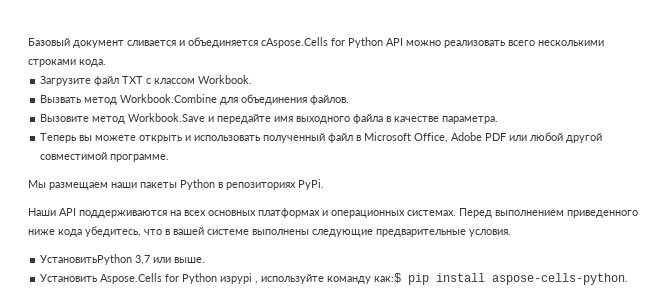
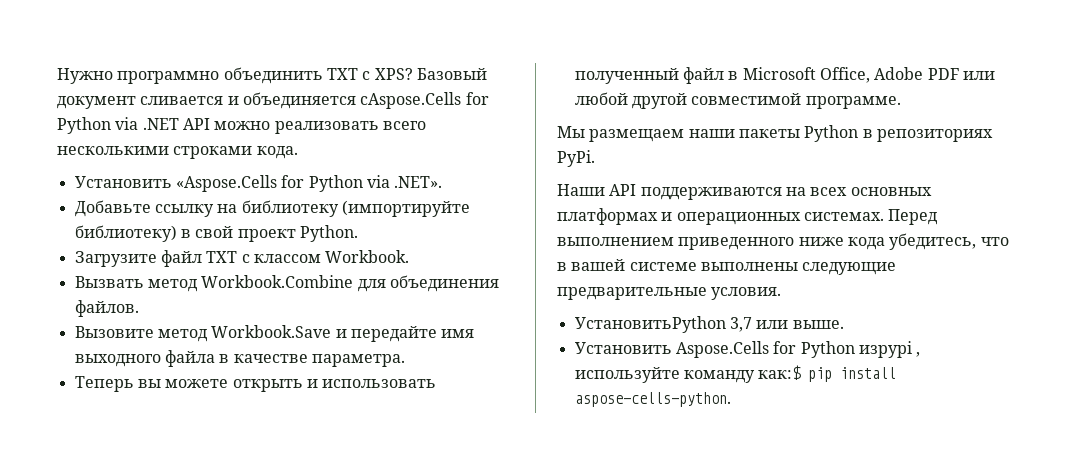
+ Нужно программно объединить TXT с XPS?
- Базовый документ сливается и объединяется сAspose.Cells for Python API можно реализовать всего несколькими строками кода.
+ Базовый документ сливается и объединяется сAspose.Cells for Python via .NET API можно реализовать всего несколькими строками кода.
+ Установить «Aspose.Cells for Python via .NET».
+ Добавьте ссылку на библиотеку (импортируйте библиотеку) в свой проект Python.

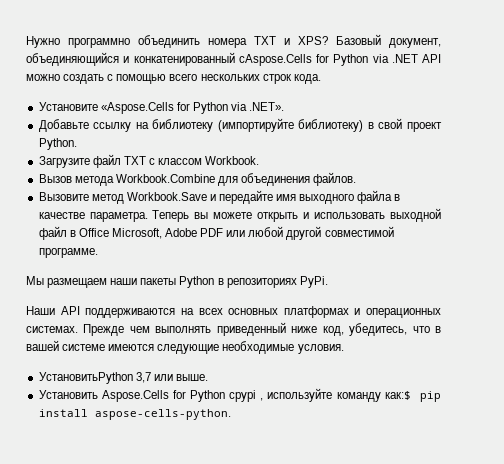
- Нужно программно объединить TXT с XPS? Базовый документ сливается и объединяется сAspose.Cells for Python via .NET API можно реализовать всего несколькими строками кода.
+ Нужно программно объединить номера TXT и XPS? Базовый документ, объединяющийся и конкатенированный сAspose.Cells for Python via .NET API можно создать с помощью всего нескольких строк кода.
- Установить «Aspose.Cells for Python via .NET».
+ Установите «Aspose.Cells for Python via .NET».
- Вызвать метод Workbook.Combine для объединения файлов.
+ Вызов метода Workbook.Combine для объединения файлов.
- Вызовите метод Workbook.Save и передайте имя выходного файла в качестве параметра.
- Теперь вы можете открыть и использовать полученный файл в Microsoft Office, Adobe PDF или любой другой совместимой программе.
+ Вызовите метод Workbook.Save и передайте имя выходного файла в качестве параметра. Теперь вы можете открыть и использовать выходной файл в Office Microsoft, Adobe PDF или любой другой совместимой программе.
- Перед выполнением приведенного ниже кода убедитесь, что в вашей системе выполнены следующие предварительные условия.
+ Прежде чем выполнять приведенный ниже код, убедитесь, что в вашей системе имеются следующие необходимые условия.
- Установить Aspose.Cells for Python изpypi , используйте команду как:$ pip install aspose-cells-python.
+ Установить Aspose.Cells for Python сpypi , используйте команду как:$ pip install aspose-cells-python.

